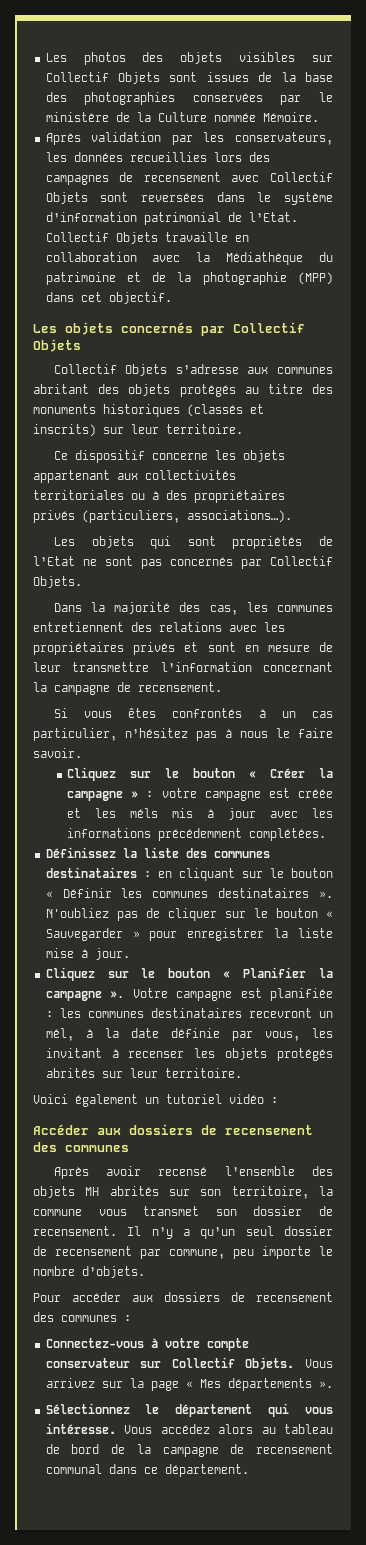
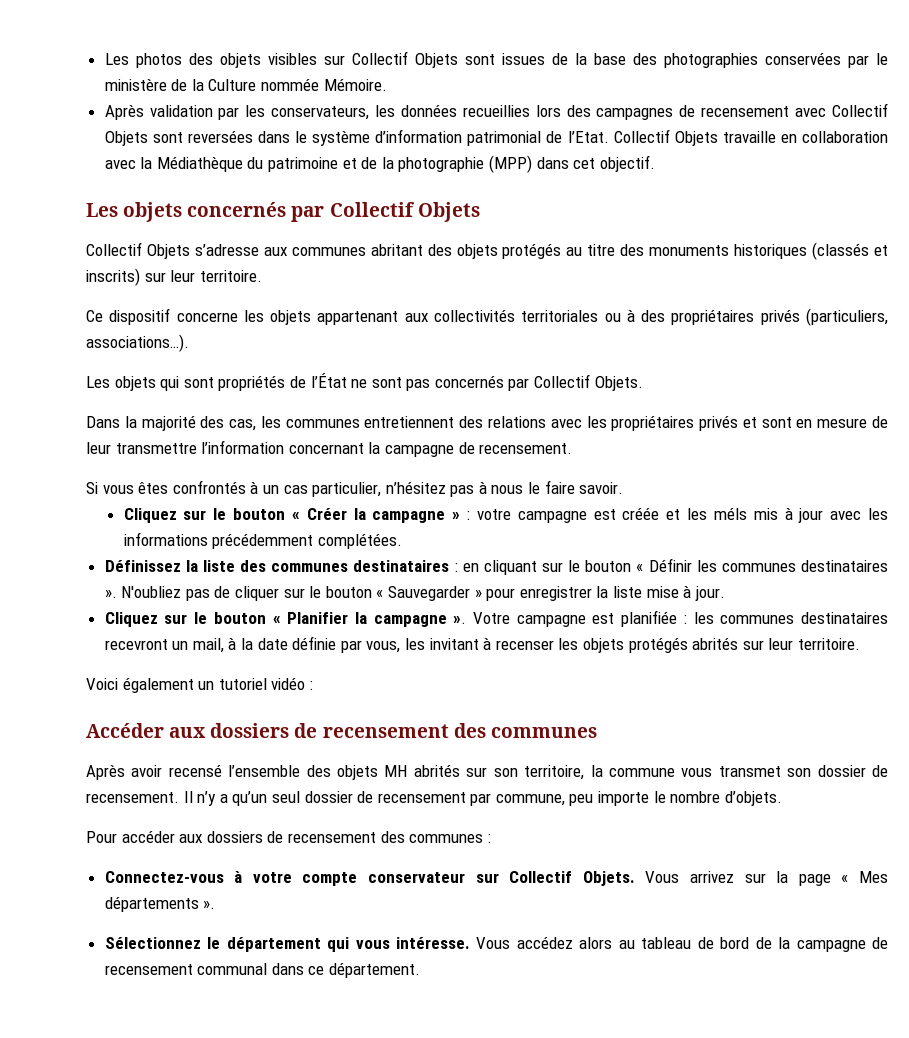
- Les objets qui sont propriétés de l’Etat ne sont pas concernés par Collectif Objets.
+ Les objets qui sont propriétés de l’État ne sont pas concernés par Collectif Objets.
- Votre campagne est planifiée : les communes destinataires recevront un mél, à la date définie par vous, les invitant à recenser les objets protégés abrités sur leur territoire.
+ Votre campagne est planifiée : les communes destinataires recevront un mail, à la date définie par vous, les invitant à recenser les objets protégés abrités sur leur territoire.

